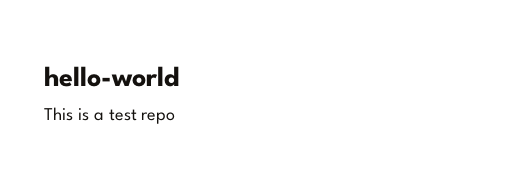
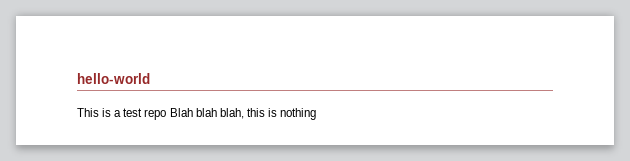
- This is a test repo
+ This is a test repo Blah blah blah, this is nothing

